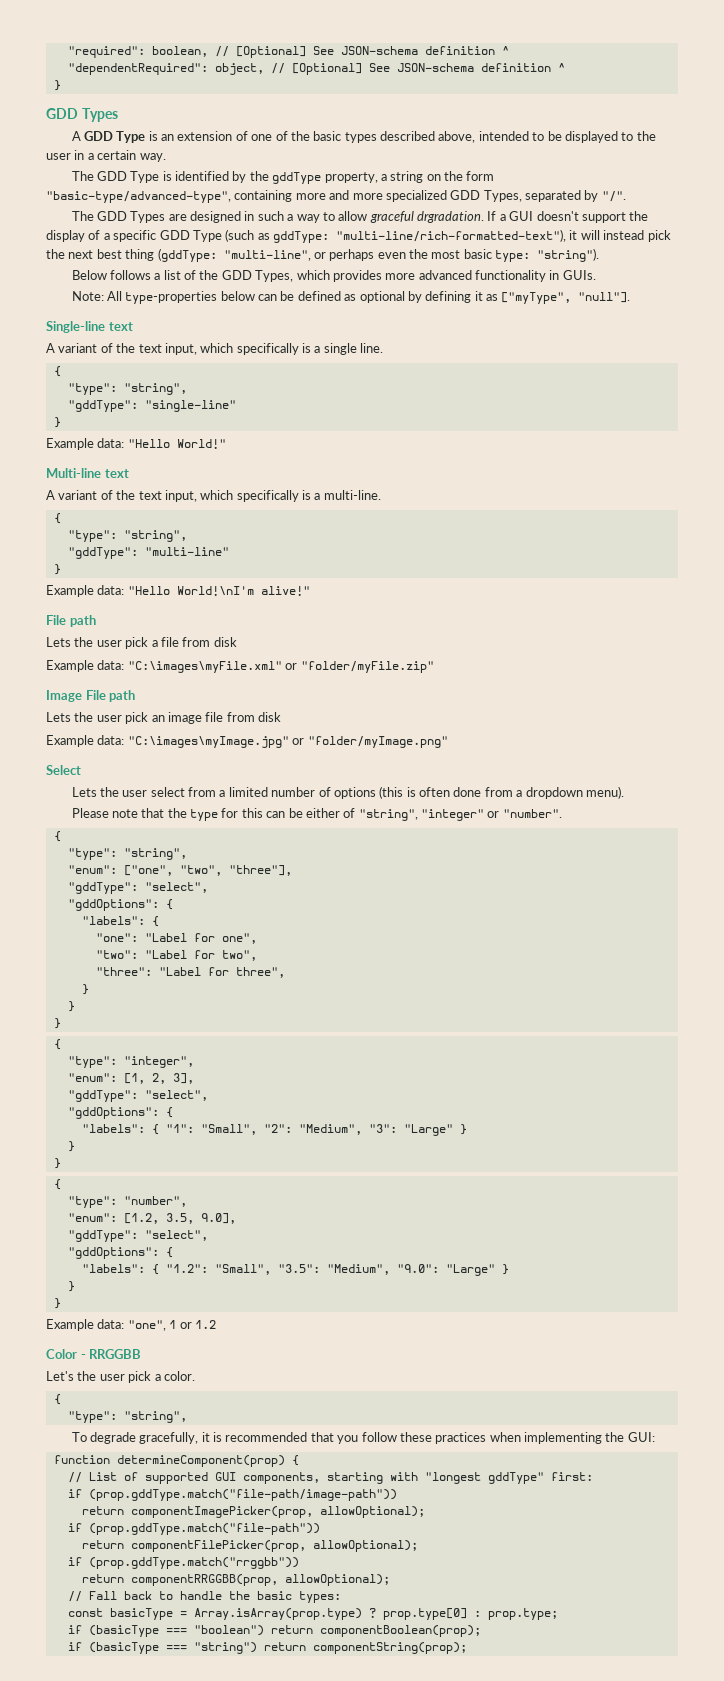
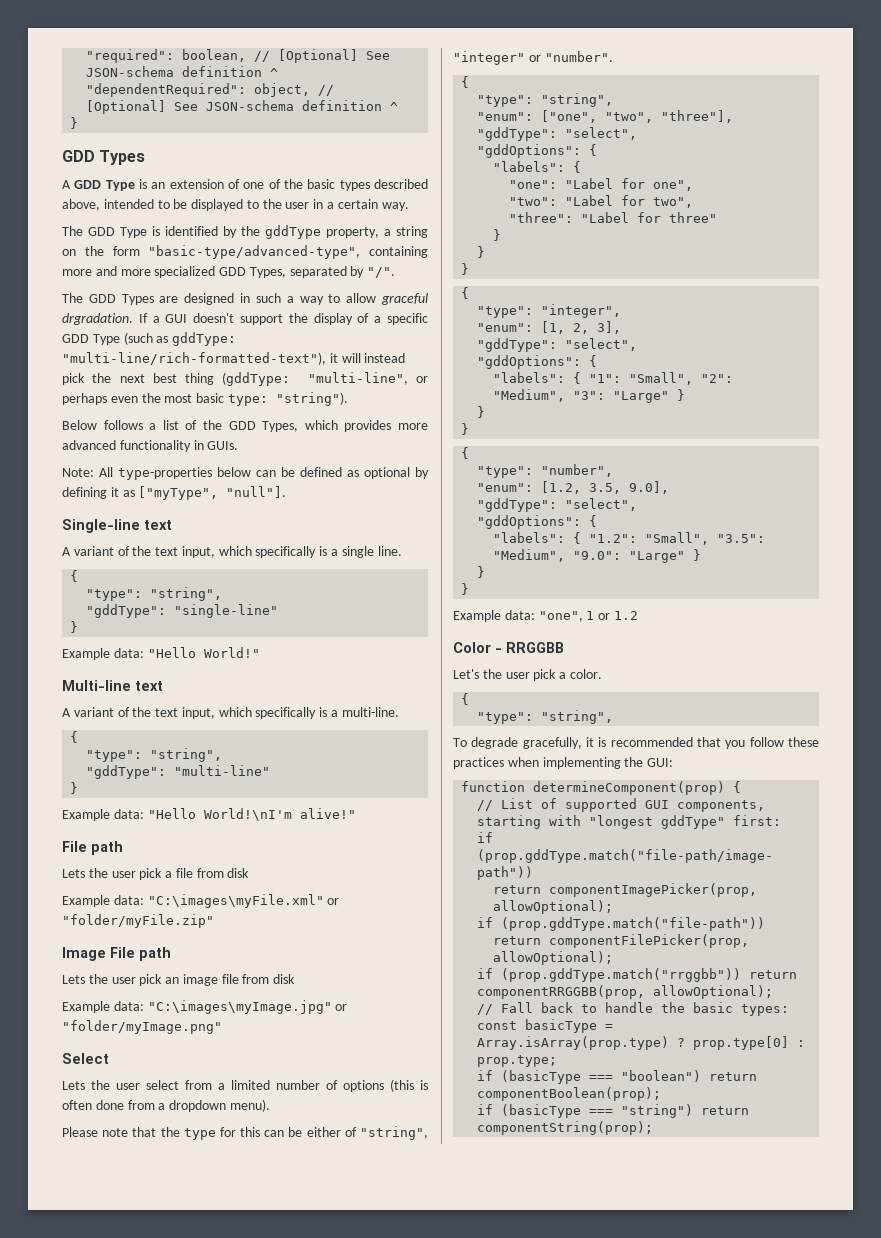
- "three": "Label for three",
+ "three": "Label for three"
- if (prop.gddType.match("rrggbb"))
- return componentRRGGBB(prop, allowOptional);
+ if (prop.gddType.match("rrggbb")) return componentRRGGBB(prop, allowOptional);

